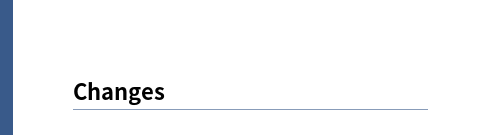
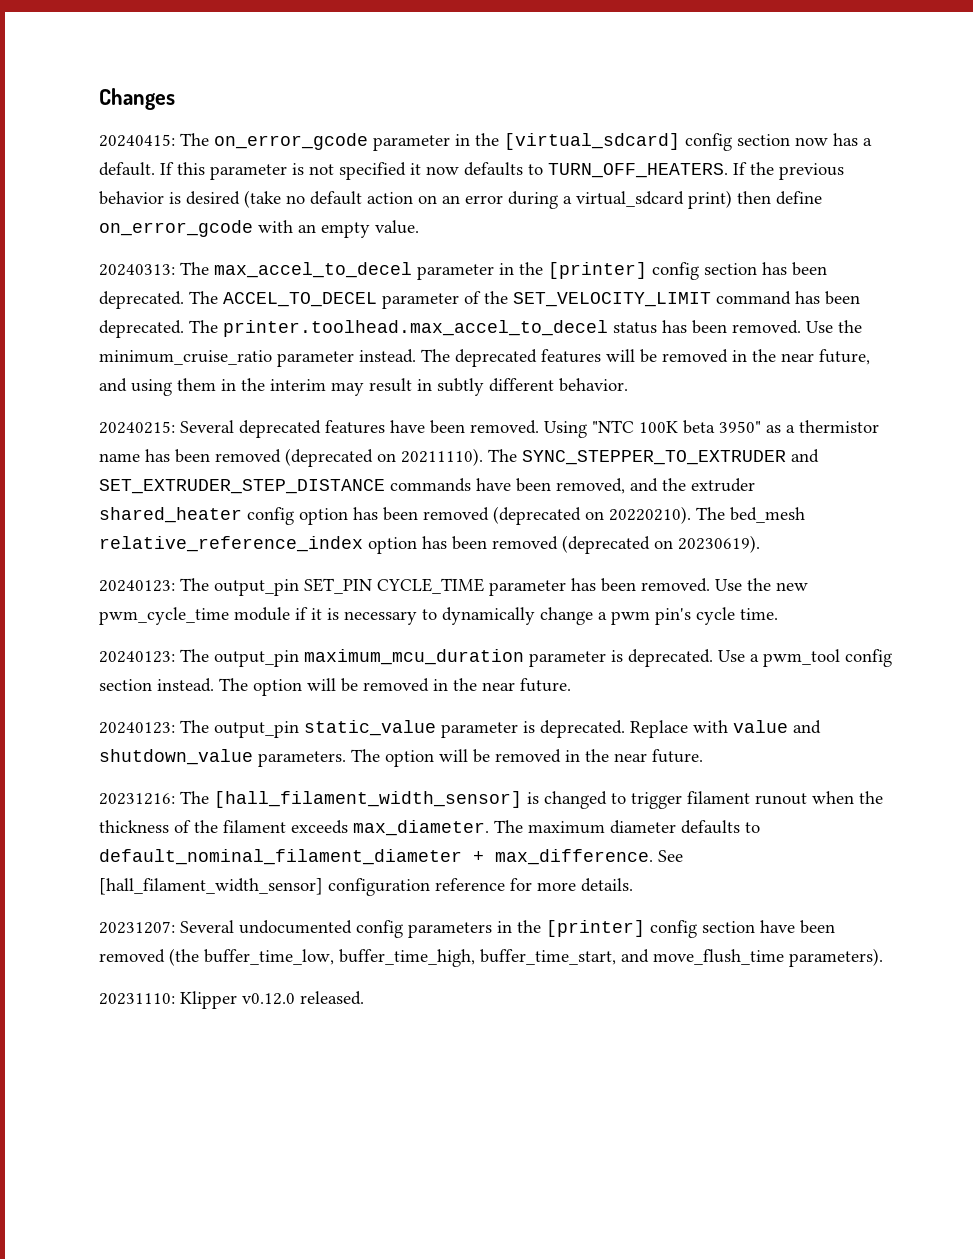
+ 20240415: The on_error_gcode parameter in the [virtual_sdcard] config section now has a default. If this parameter is not specified it now defaults to TURN_OFF_HEATERS. If the previous behavior is desired (take no default action on an error during a virtual_sdcard print) then define on_error_gcode with an empty value.
+ 20240313: The max_accel_to_decel parameter in the [printer] config section has been deprecated. The ACCEL_TO_DECEL parameter of the SET_VELOCITY_LIMIT command has been deprecated. The printer.toolhead.max_accel_to_decel status has been removed. Use the minimum_cruise_ratio parameter instead. The deprecated features will be removed in the near future, and using them in the interim may result in subtly different behavior.
+ 20240215: Several deprecated features have been removed. Using "NTC 100K beta 3950" as a thermistor name has been removed (deprecated on 20211110). The SYNC_STEPPER_TO_EXTRUDER and SET_EXTRUDER_STEP_DISTANCE commands have been removed, and the extruder shared_heater config option has been removed (deprecated on 20220210). The bed_mesh relative_reference_index option has been removed (deprecated on 20230619).
+ 20240123: The output_pin SET_PIN CYCLE_TIME parameter has been removed. Use the new pwm_cycle_time module if it is necessary to dynamically change a pwm pin's cycle time.
+ 20240123: The output_pin maximum_mcu_duration parameter is deprecated. Use a pwm_tool config section instead. The option will be removed in the near future.
+ 20240123: The output_pin static_value parameter is deprecated. Replace with value and shutdown_value parameters. The option will be removed in the near future.
+ 20231216: The [hall_filament_width_sensor] is changed to trigger filament runout when the thickness of the filament exceeds max_diameter. The maximum diameter defaults to default_nominal_filament_diameter + max_difference. See [hall_filament_width_sensor] configuration reference for more details.
+ 20231207: Several undocumented config parameters in the [printer] config section have been removed (the buffer_time_low, buffer_time_high, buffer_time_start, and move_flush_time parameters).
+ 20231110: Klipper v0.12.0 released.

